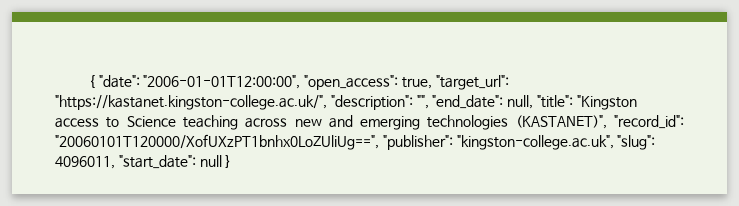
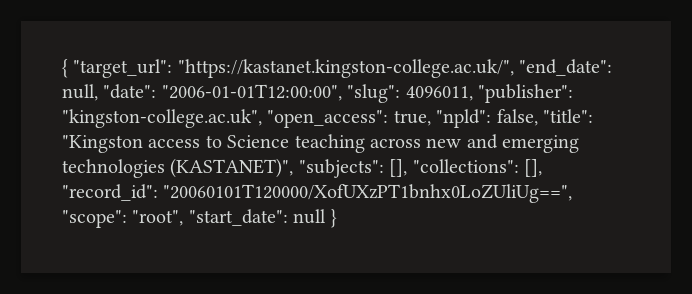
- { "date": "2006-01-01T12:00:00", "open_access": true, "target_url": "https://kastanet.kingston-college.ac.uk/", "description": "", "end_date": null, "title": "Kingston access to Science teaching across new and emerging technologies (KASTANET)", "record_id": "20060101T120000/XofUXzPT1bnhx0LoZUliUg==", "publisher": "kingston-college.ac.uk", "slug": 4096011, "start_date": null }
+ { "target_url": "https://kastanet.kingston-college.ac.uk/", "end_date": null, "date": "2006-01-01T12:00:00", "slug": 4096011, "publisher": "kingston-college.ac.uk", "open_access": true, "npld": false, "title": "Kingston access to Science teaching across new and emerging technologies (KASTANET)", "subjects": [], "collections": [], "record_id": "20060101T120000/XofUXzPT1bnhx0LoZUliUg==", "scope": "root", "start_date": null }

